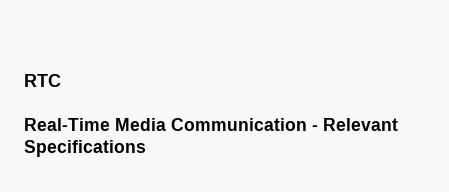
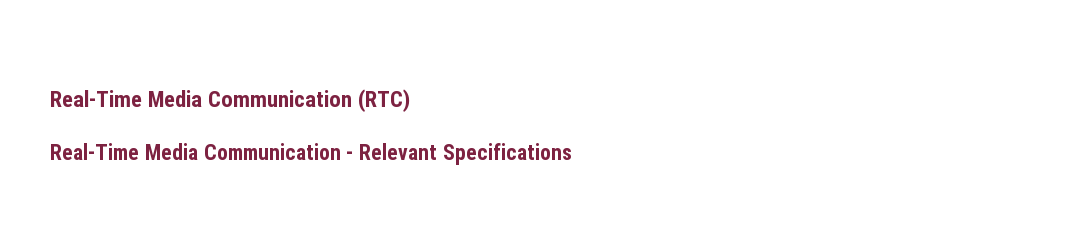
- RTC
+ Real-Time Media Communication (RTC)

